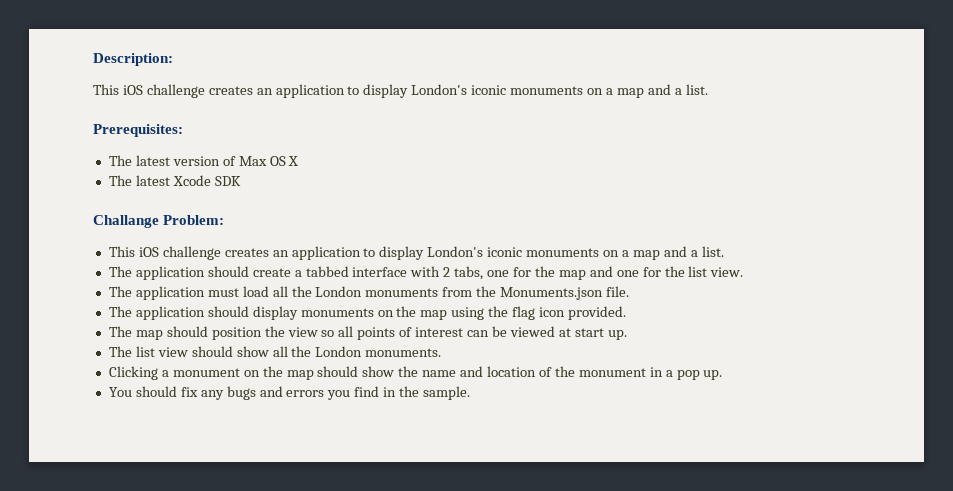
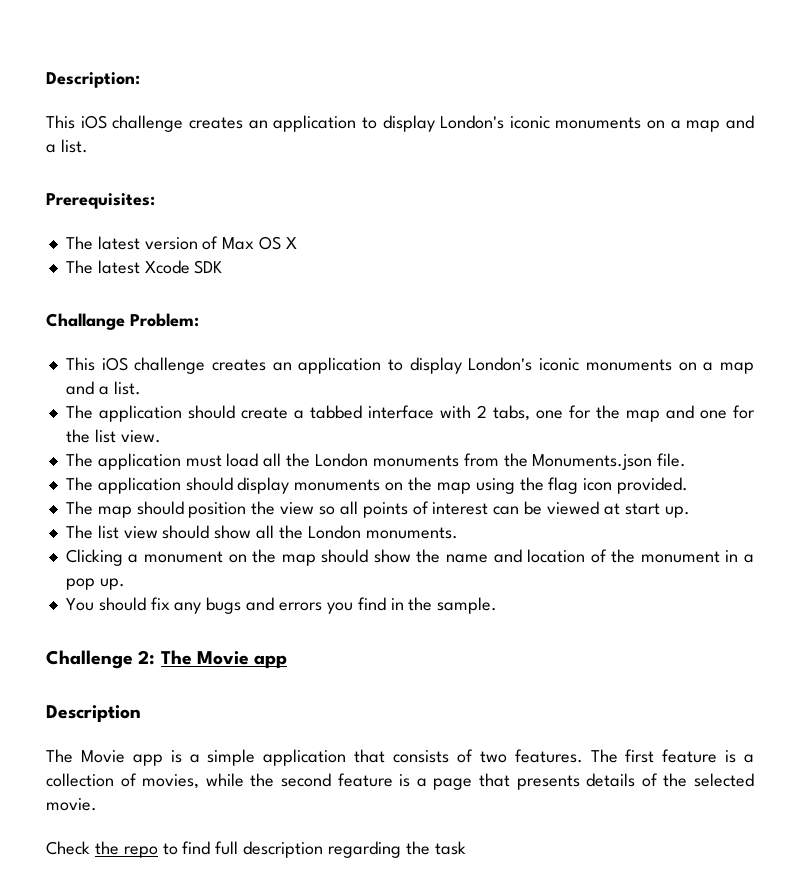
+ Challenge 2: The Movie app
+ Description
+ The Movie app is a simple application that consists of two features. The first feature is a collection of movies, while the second feature is a page that presents details of the selected movie.
+ Check the repo to find full description regarding the task

